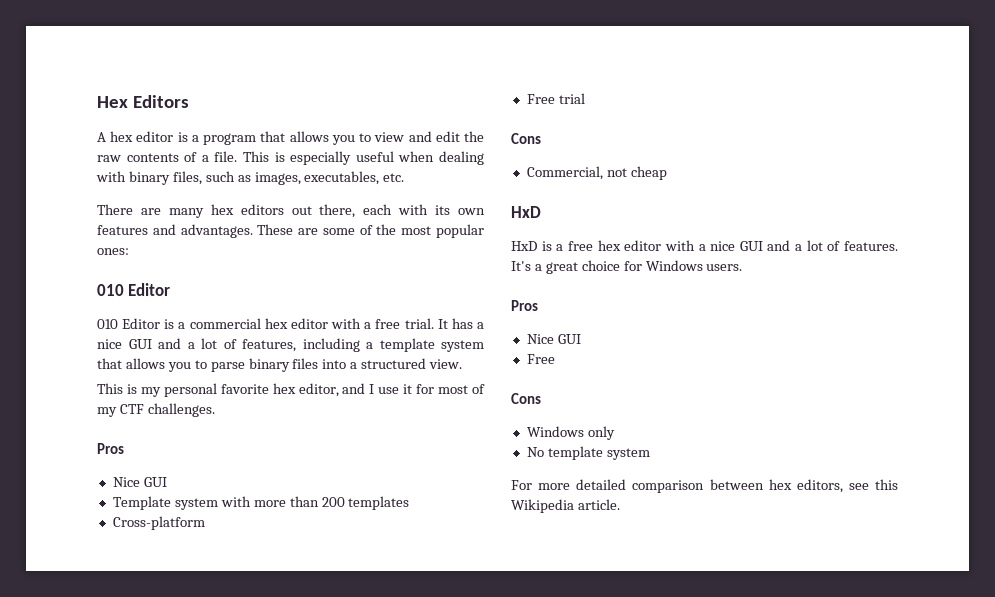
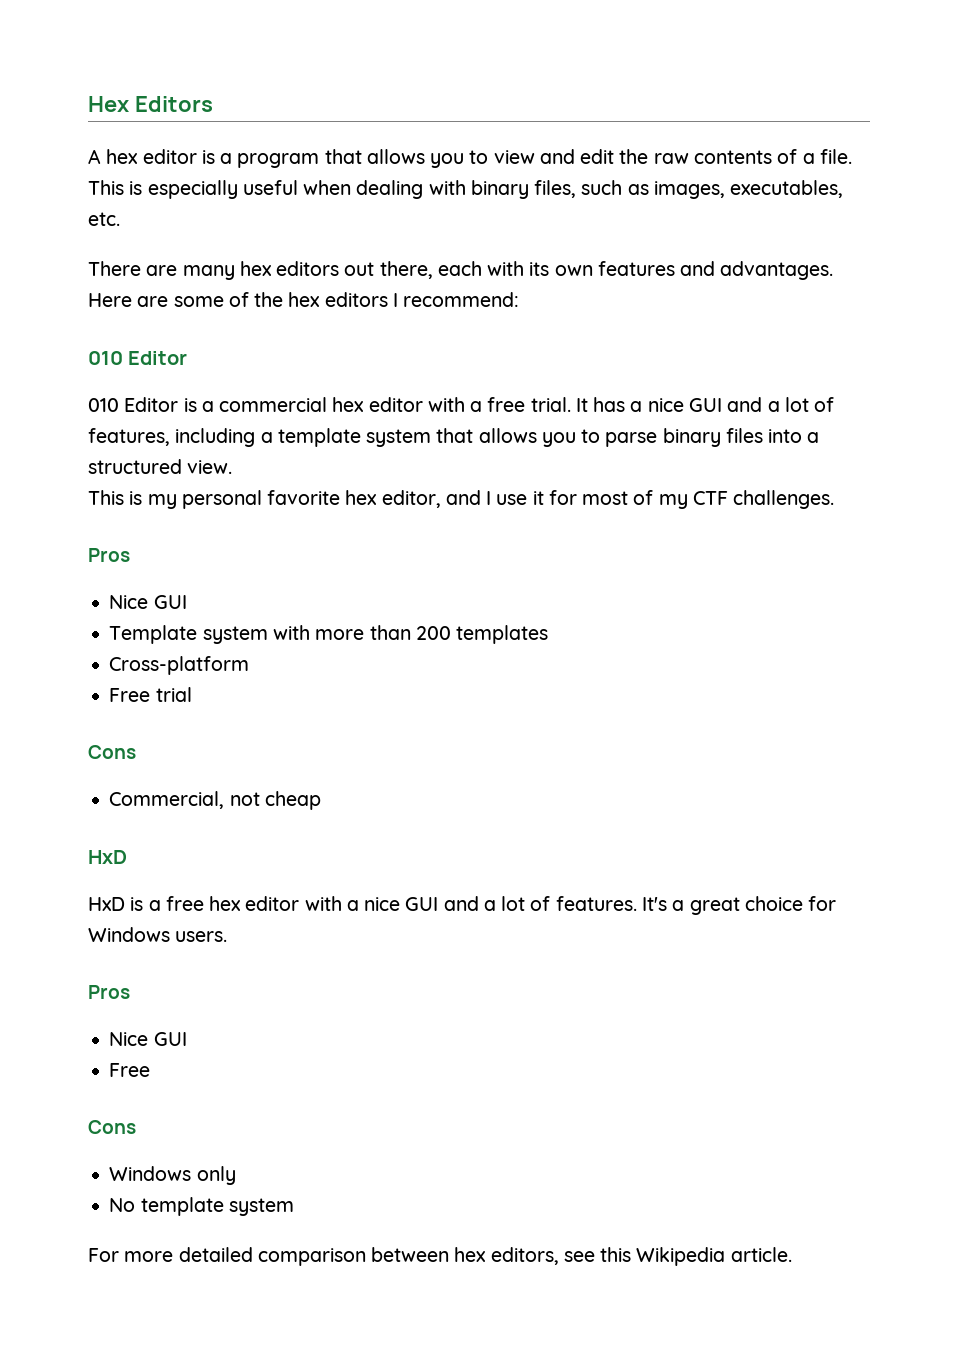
- These are some of the most popular ones:
+ Here are some of the hex editors I recommend:

